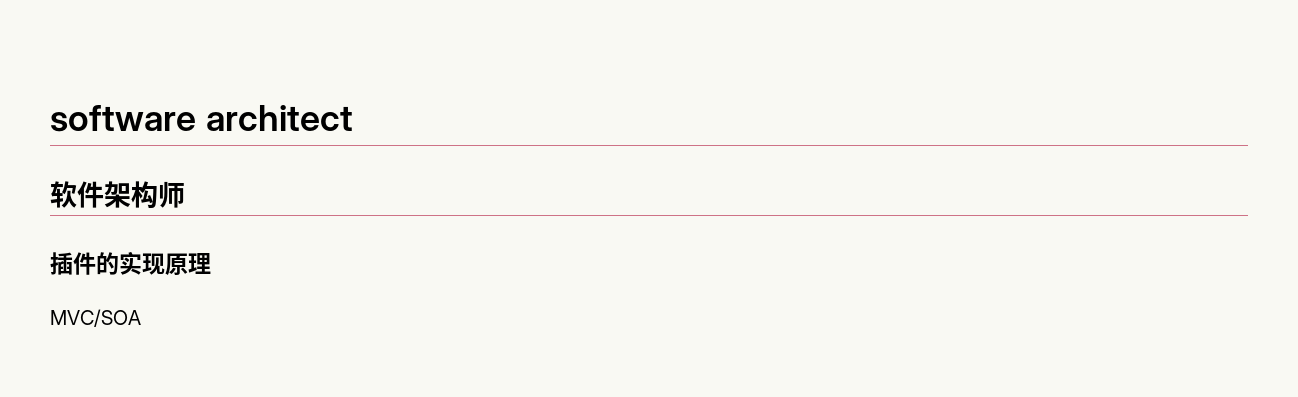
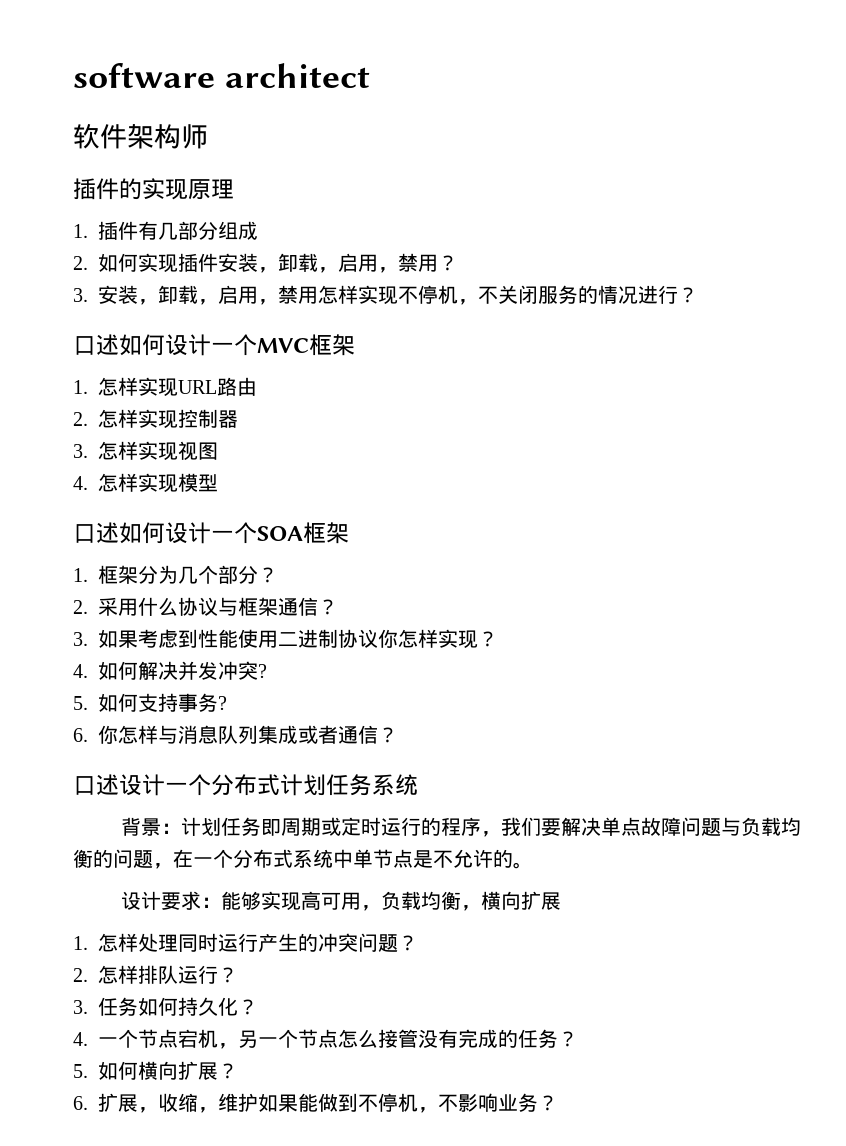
- MVC/SOA
+ 1.插件有几部分组成
+ 2.如何实现插件安装，卸载，启用，禁用？
+ 3.安装，卸载，启用，禁用怎样实现不停机，不关闭服务的情况进行？
+ 口述如何设计一个MVC框架
+ 1.怎样实现URL路由
+ 2.怎样实现控制器
+ 3.怎样实现视图
+ 4.怎样实现模型
+ 口述如何设计一个SOA框架
+ 1.框架分为几个部分？
+ 2.采用什么协议与框架通信？
+ 3.如果考虑到性能使用二进制协议你怎样实现？
+ 4.如何解决并发冲突?
+ 5.如何支持事务?
+ 6.你怎样与消息队列集成或者通信？
+ 口述设计一个分布式计划任务系统
+ 背景：计划任务即周期或定时运行的程序，我们要解决单点故障问题与负载均衡的问题，在一个分布式系统中单节点是不允许的。
+ 设计要求：能够实现高可用，负载均衡，横向扩展
+ 1.怎样处理同时运行产生的冲突问题？
+ 2.怎样排队运行？
+ 3.任务如何持久化？
+ 4.一个节点宕机，另一个节点怎么接管没有完成的任务？
+ 5.如何横向扩展？
+ 6.扩展，收缩，维护如果能做到不停机，不影响业务？

